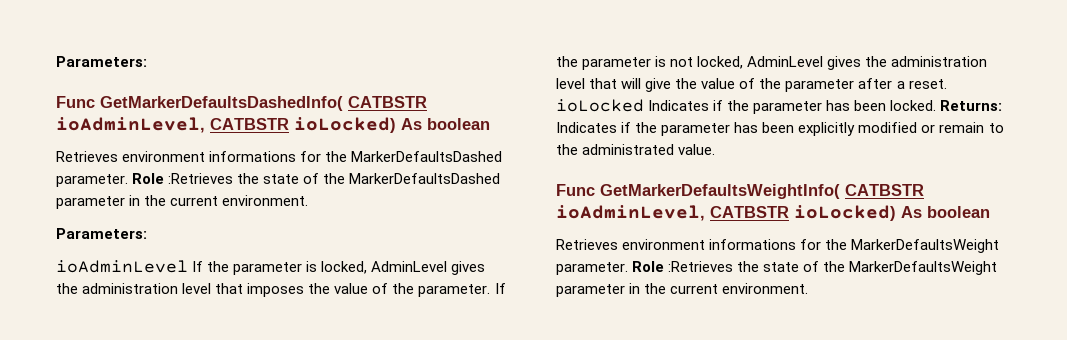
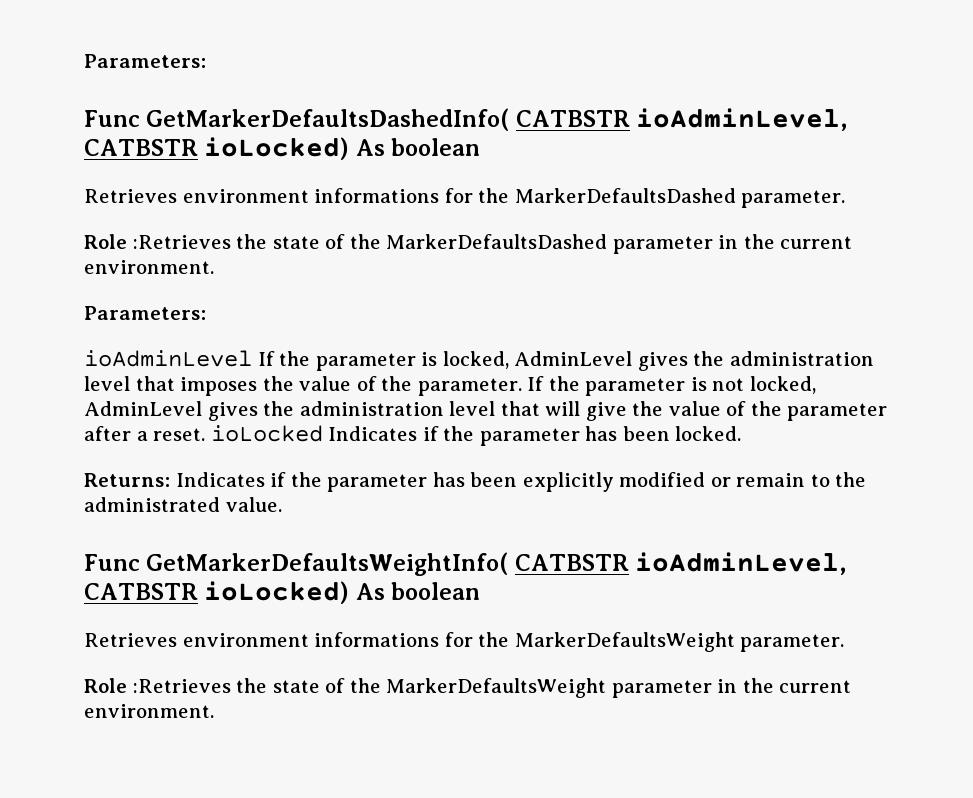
- Retrieves environment informations for the MarkerDefaultsDashed parameter. Role :Retrieves the state of the MarkerDefaultsDashed parameter in the current environment.
+ Retrieves environment informations for the MarkerDefaultsDashed parameter.
+ Role :Retrieves the state of the MarkerDefaultsDashed parameter in the current environment.
- If the parameter is not locked, AdminLevel gives the administration level that will give the value of the parameter after a reset. ioLocked Indicates if the parameter has been locked. Returns: Indicates if the parameter has been explicitly modified or remain to the administrated value.
+ If the parameter is not locked, AdminLevel gives the administration level that will give the value of the parameter after a reset. ioLocked Indicates if the parameter has been locked.
+ Returns: Indicates if the parameter has been explicitly modified or remain to the administrated value.
- Retrieves environment informations for the MarkerDefaultsWeight parameter. Role :Retrieves the state of the MarkerDefaultsWeight parameter in the current environment.
+ Retrieves environment informations for the MarkerDefaultsWeight parameter.
+ Role :Retrieves the state of the MarkerDefaultsWeight parameter in the current environment.

